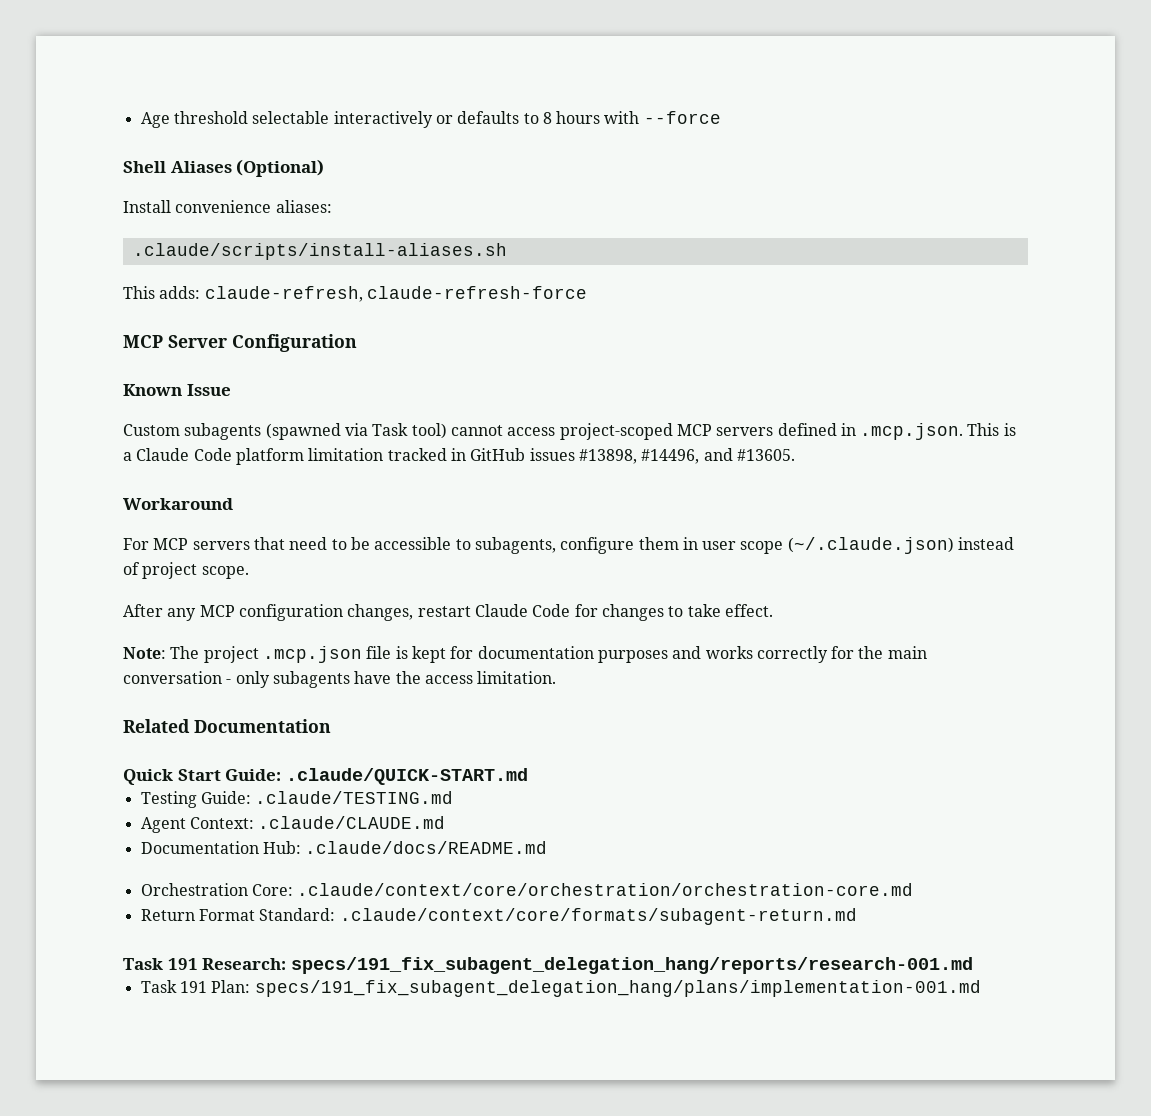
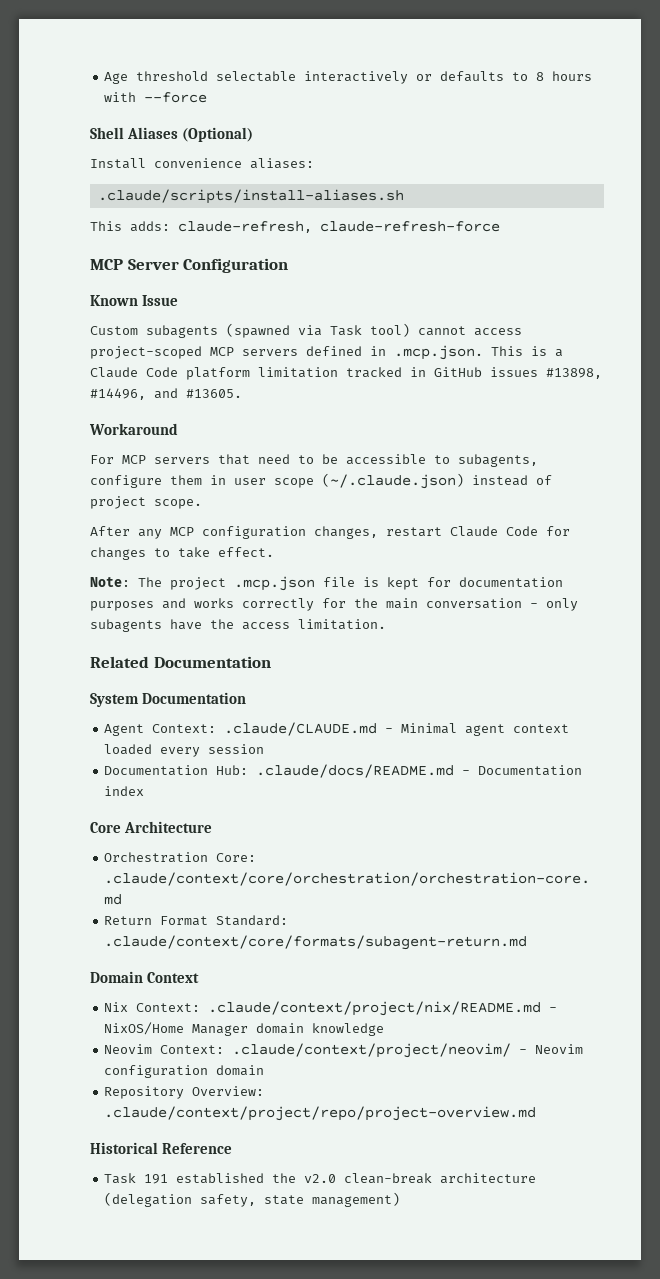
- Quick Start Guide: .claude/QUICK-START.md
- Testing Guide: .claude/TESTING.md
- Agent Context: .claude/CLAUDE.md
- Documentation Hub: .claude/docs/README.md
+ System Documentation
+ Agent Context: .claude/CLAUDE.md - Minimal agent context loaded every session
+ Documentation Hub: .claude/docs/README.md - Documentation index
+ Core Architecture
- Task 191 Research: specs/191_fix_subagent_delegation_hang/reports/research-001.md
- Task 191 Plan: specs/191_fix_subagent_delegation_hang/plans/implementation-001.md
+ Domain Context
+ Nix Context: .claude/context/project/nix/README.md - NixOS/Home Manager domain knowledge
+ Neovim Context: .claude/context/project/neovim/ - Neovim configuration domain
+ Repository Overview: .claude/context/project/repo/project-overview.md
+ Historical Reference
+ Task 191 established the v2.0 clean-break architecture (delegation safety, state management)

